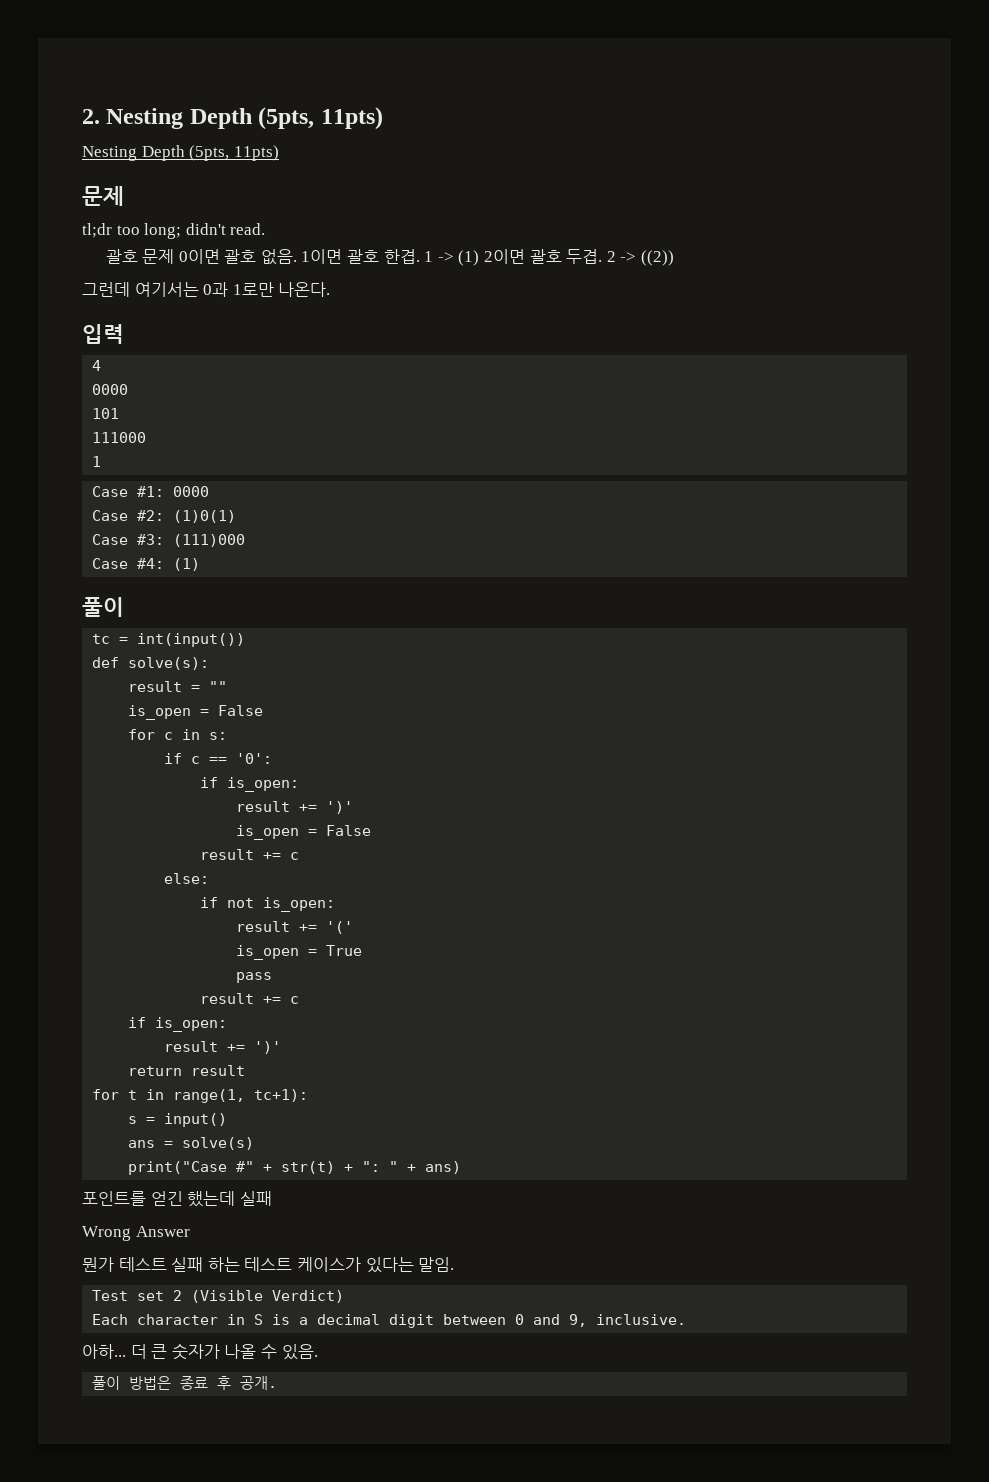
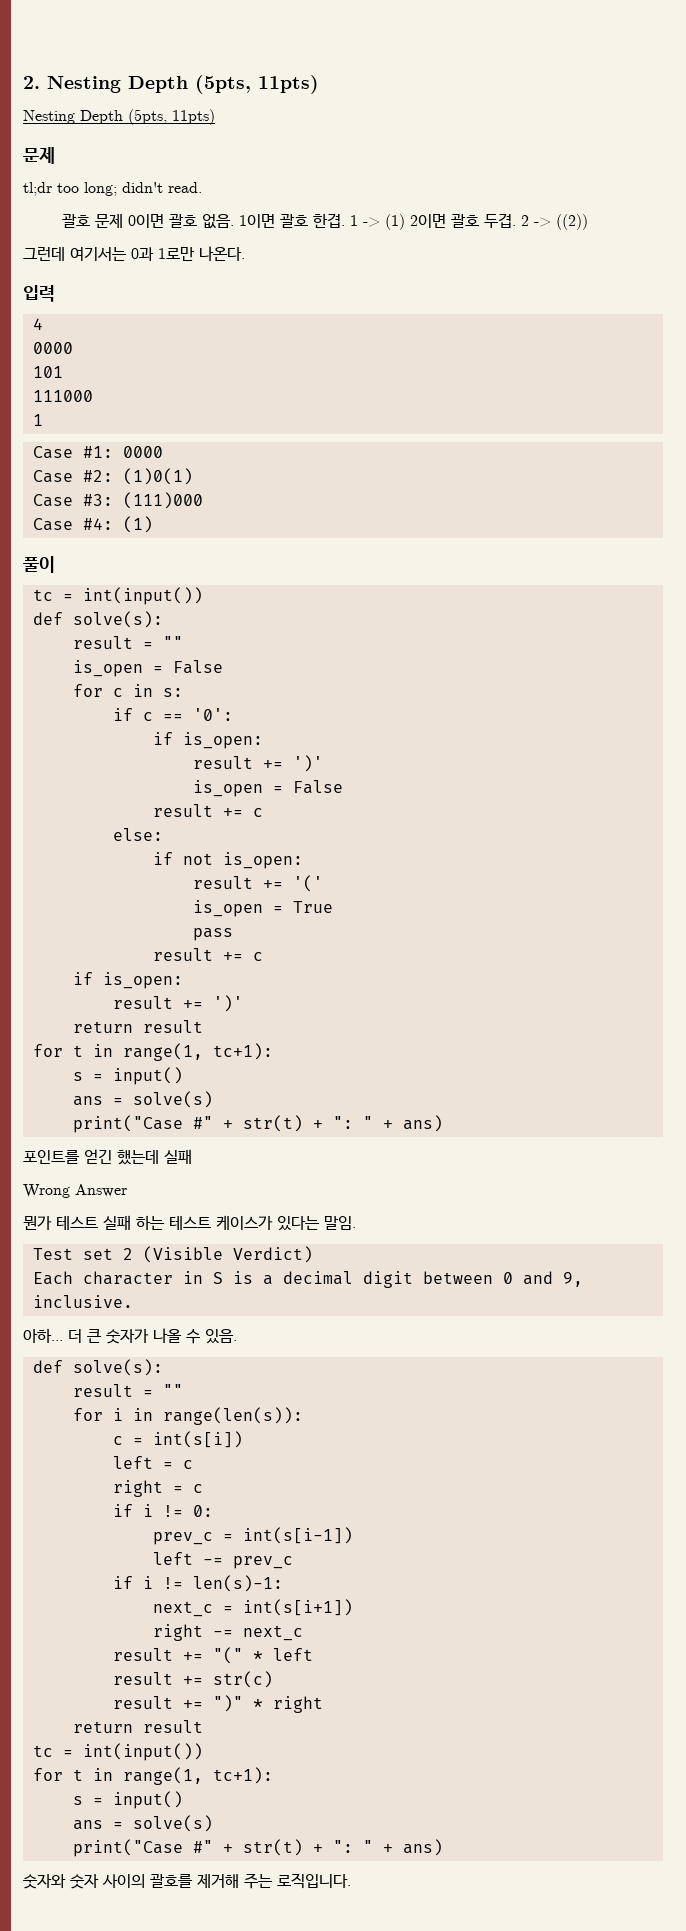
  더 큰 숫자가 나올 수 있음.
- 풀이 방법은 종료 후 공개.
+ def solve(s):
+ result = ""
+ for i in range(len(s)):
+ c = int(s[i])
+ left = c
+ right = c
+ if i != 0:
+ prev_c = int(s[i-1])
+ left -= prev_c
+ if i != len(s)-1:
+ next_c = int(s[i+1])
+ right -= next_c
+ result += "(" * left
+ result += str(c)
+ result += ")" * right
+ return result
+ tc = int(input())
+ for t in range(1, tc+1):
+ s = input()
+ ans = solve(s)
+ print("Case #" + str(t) + ": " + ans)
+ 숫자와 숫자 사이의 괄호를 제거해 주는 로직입니다.

